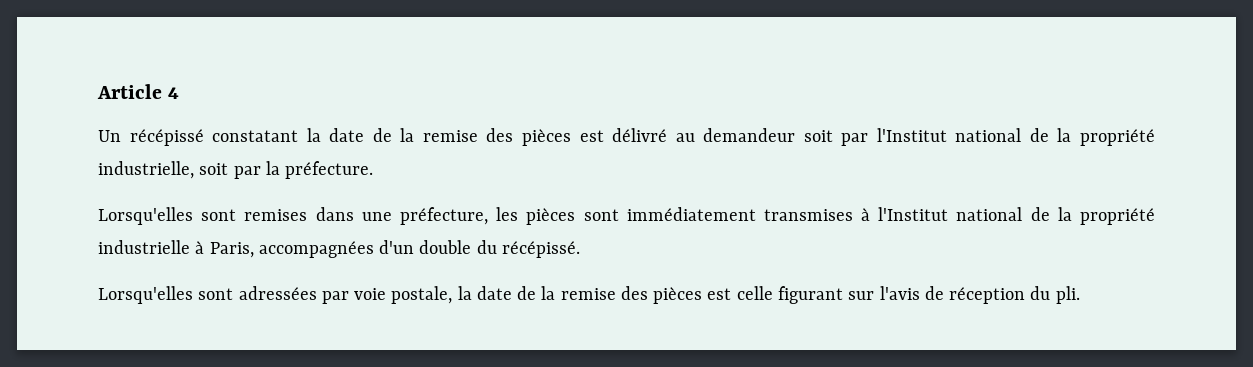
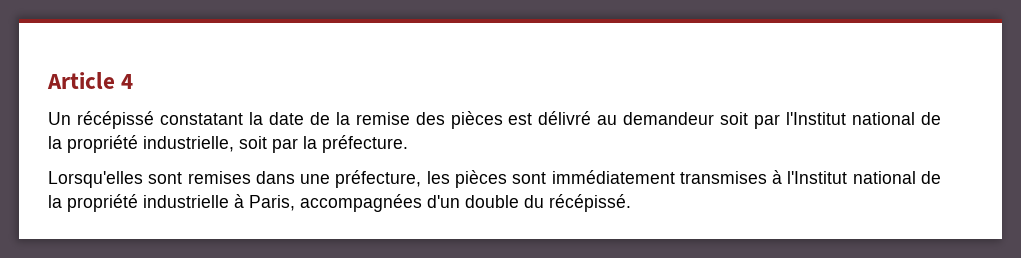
- Lorsqu'elles sont adressées par voie postale, la date de la remise des pièces est celle figurant sur l'avis de réception du pli.

